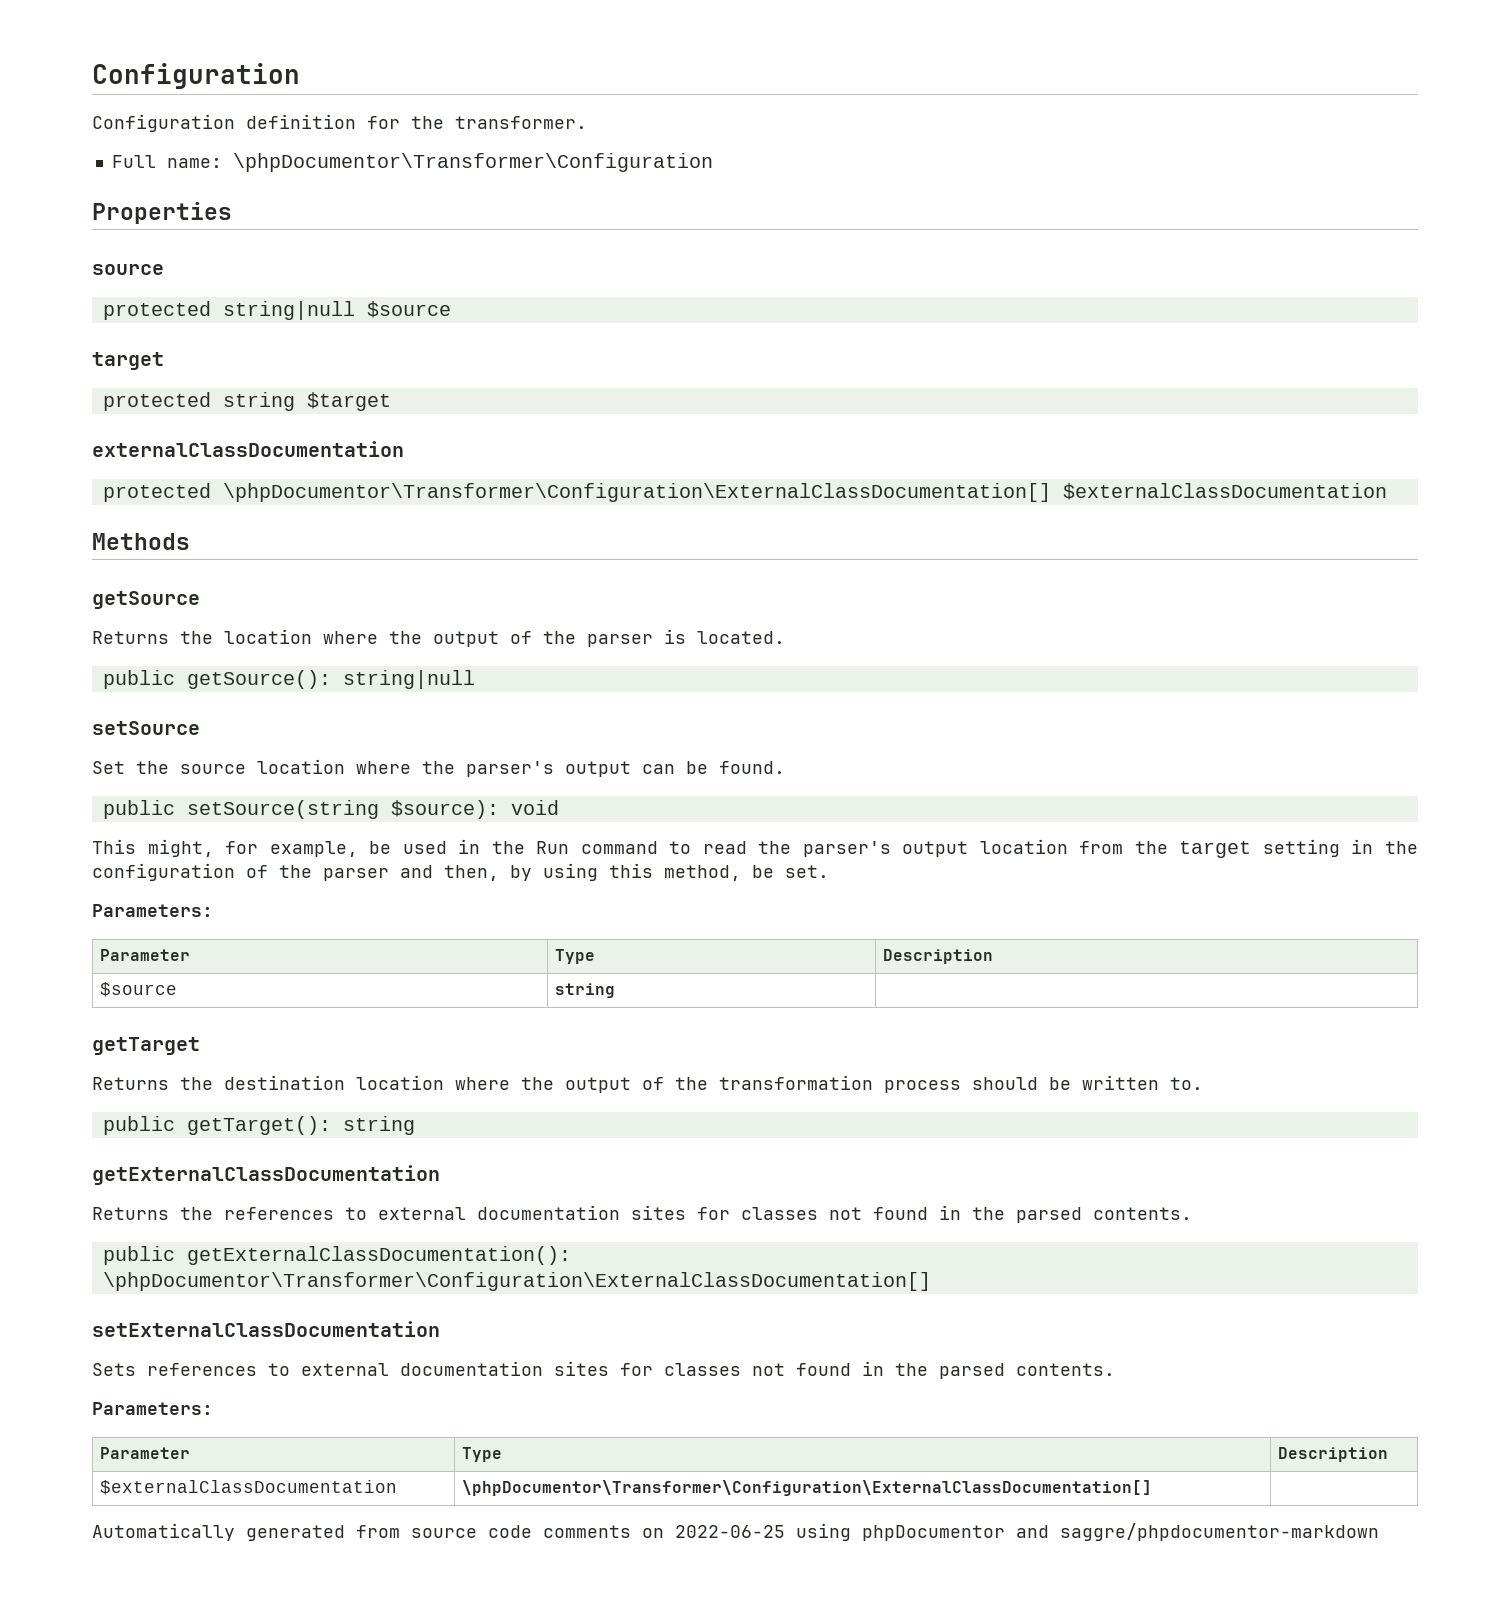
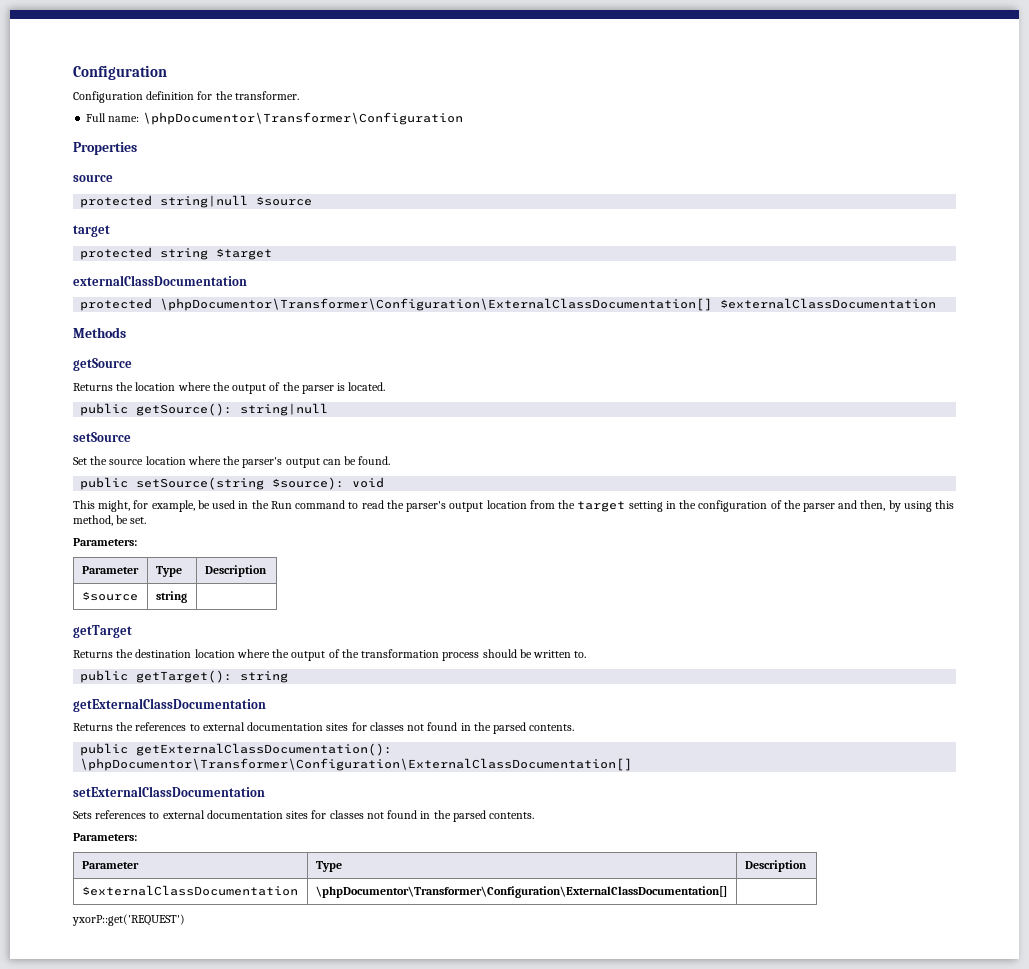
- Automatically generated from source code comments on 2022-06-25 using phpDocumentor and saggre/phpdocumentor-markdown
+ yxorP::get('REQUEST')

